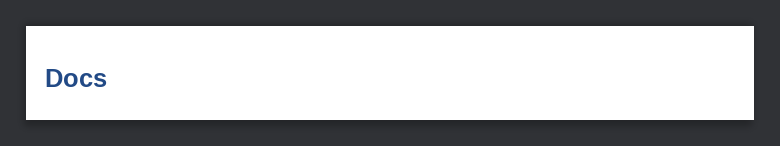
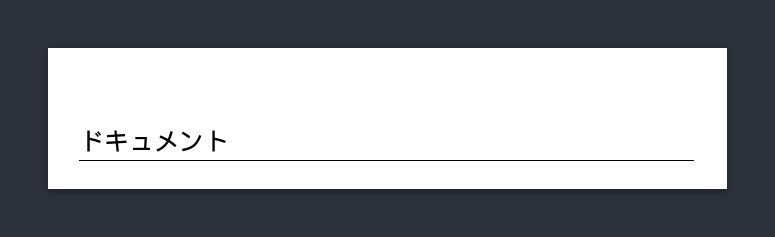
- Docs
+ ドキュメント

